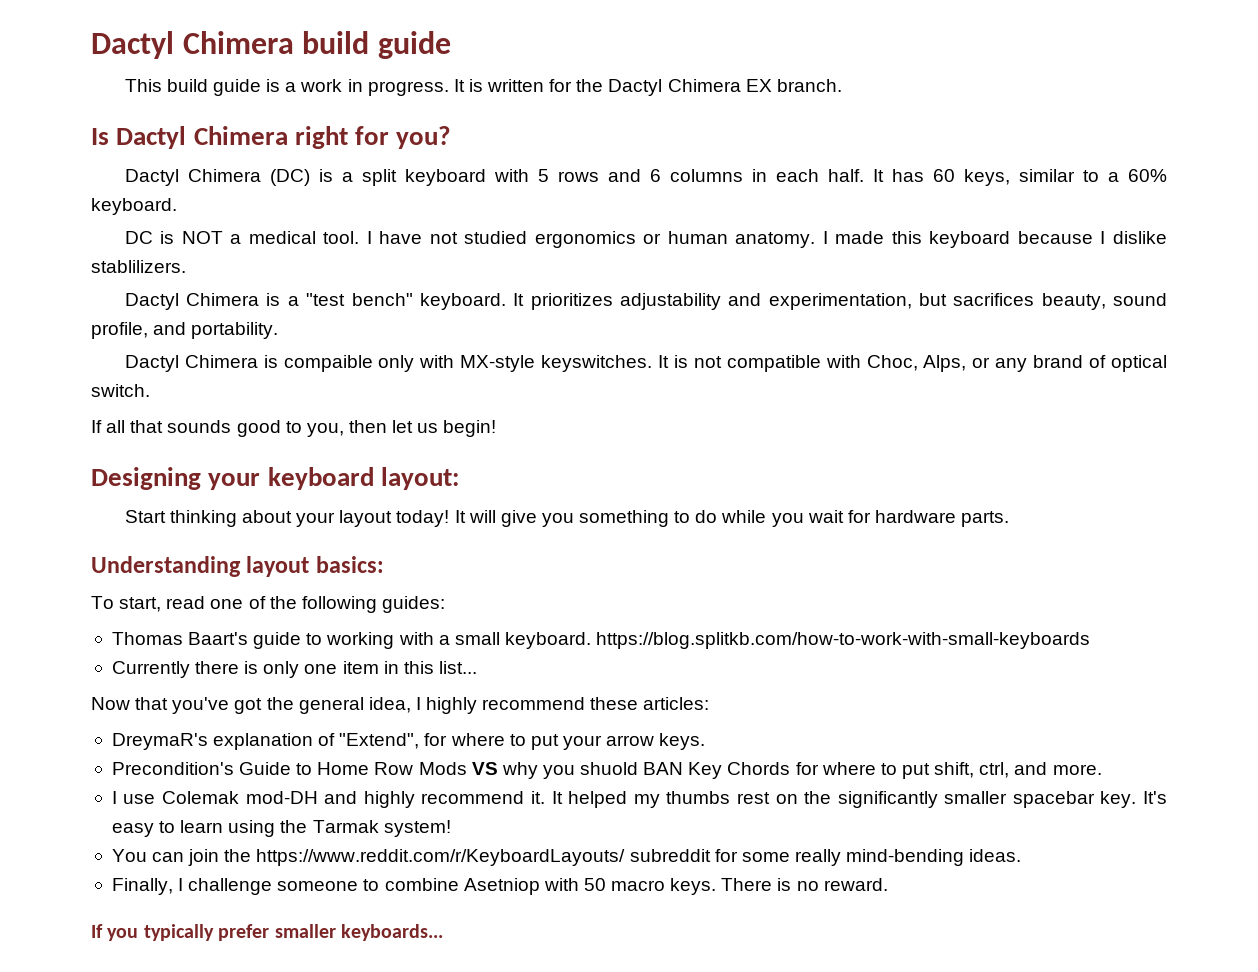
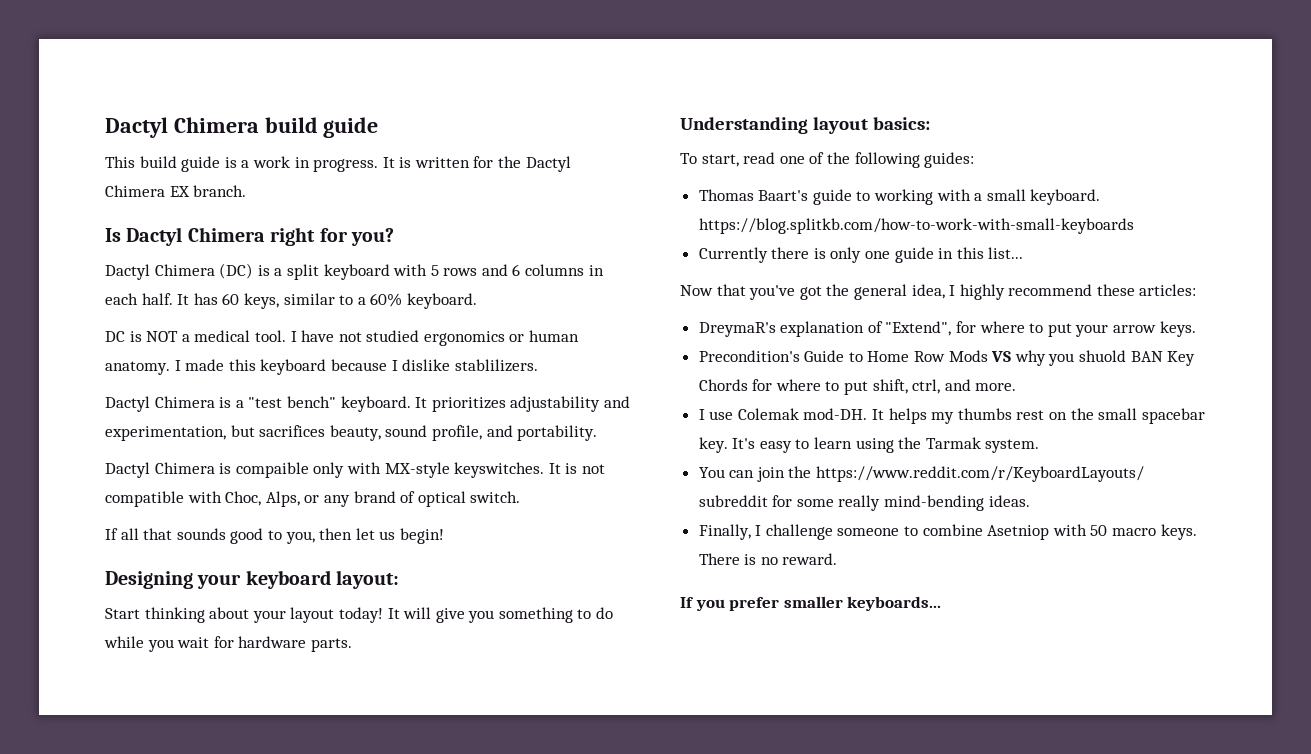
- Currently there is only one item in this list...
+ Currently there is only one guide in this list...
- I use Colemak mod-DH and highly recommend it. It helped my thumbs rest on the significantly smaller spacebar key.
+ I use Colemak mod-DH. It helps my thumbs rest on the small spacebar key.
- It's easy to learn using the Tarmak system!
+ It's easy to learn using the Tarmak system.
- If you typically prefer smaller keyboards...
+ If you prefer smaller keyboards...

